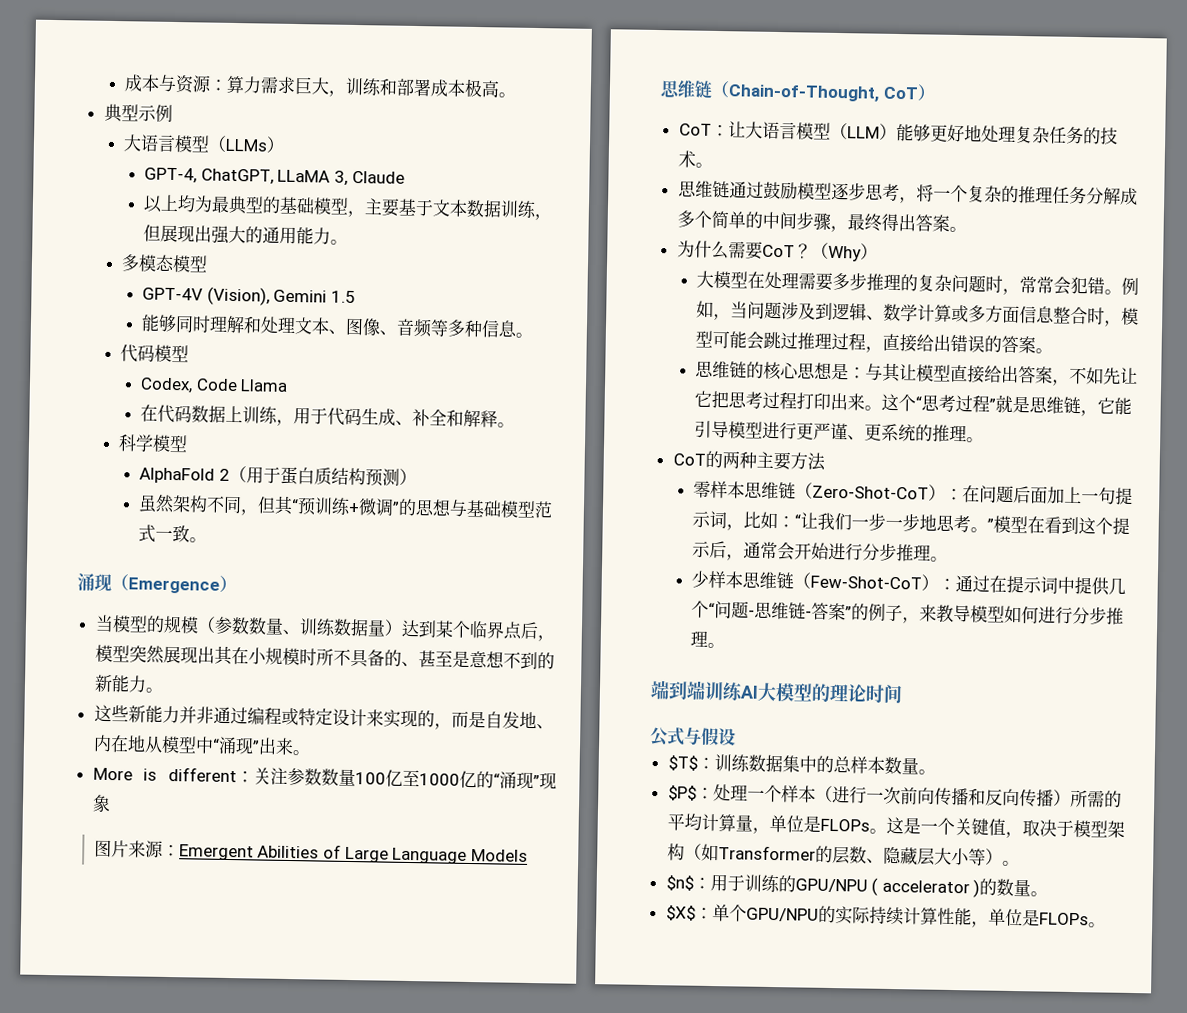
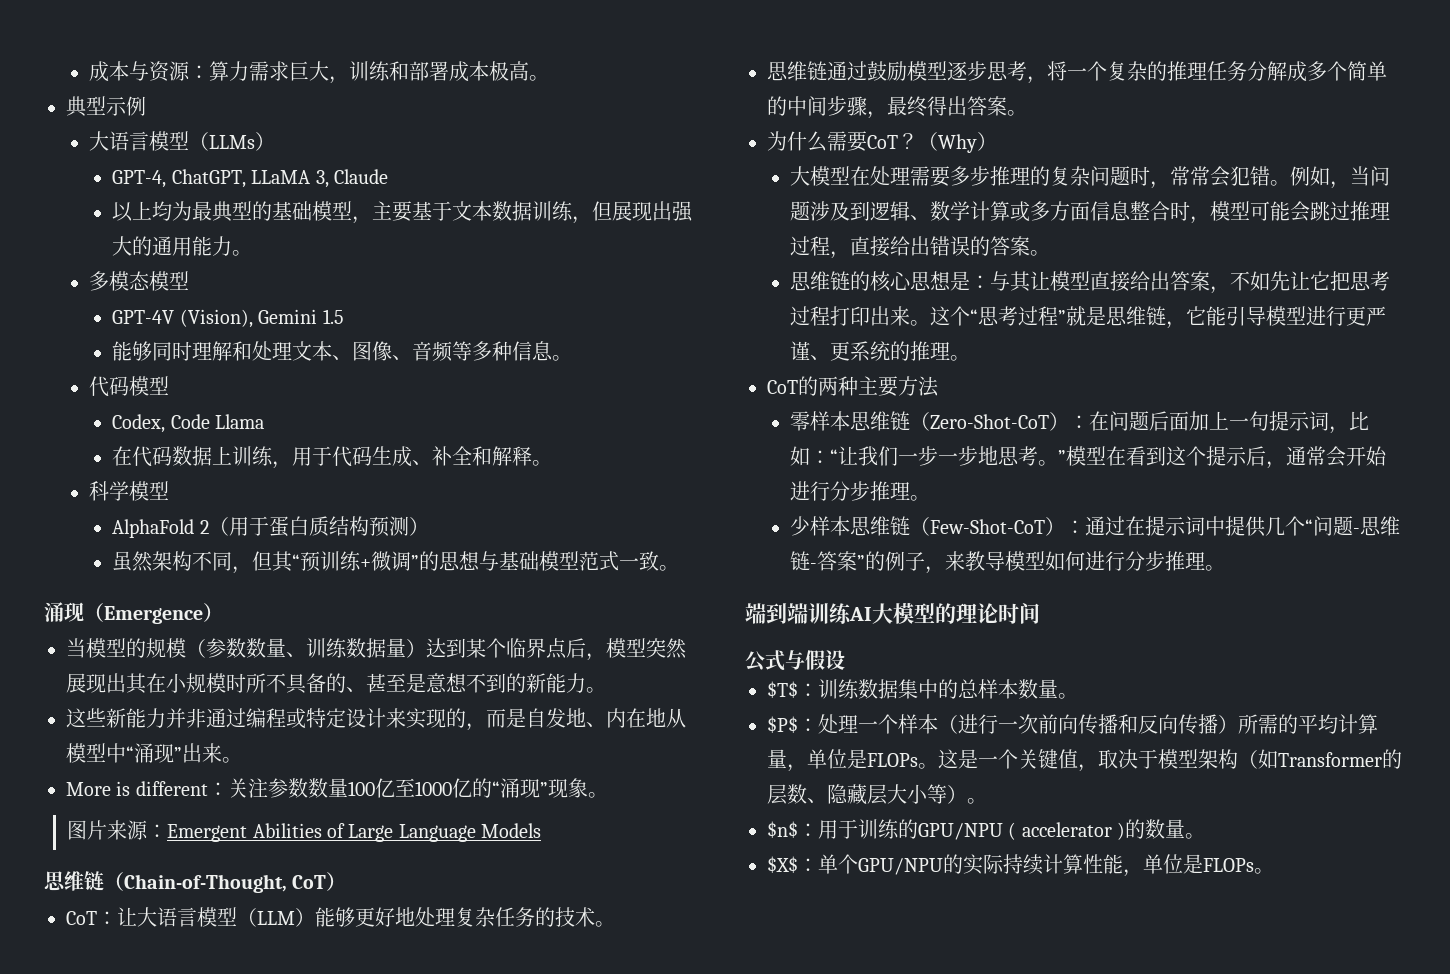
- More is different：关注参数数量100亿至1000亿的“涌现”现象
+ More is different：关注参数数量100亿至1000亿的“涌现”现象。

